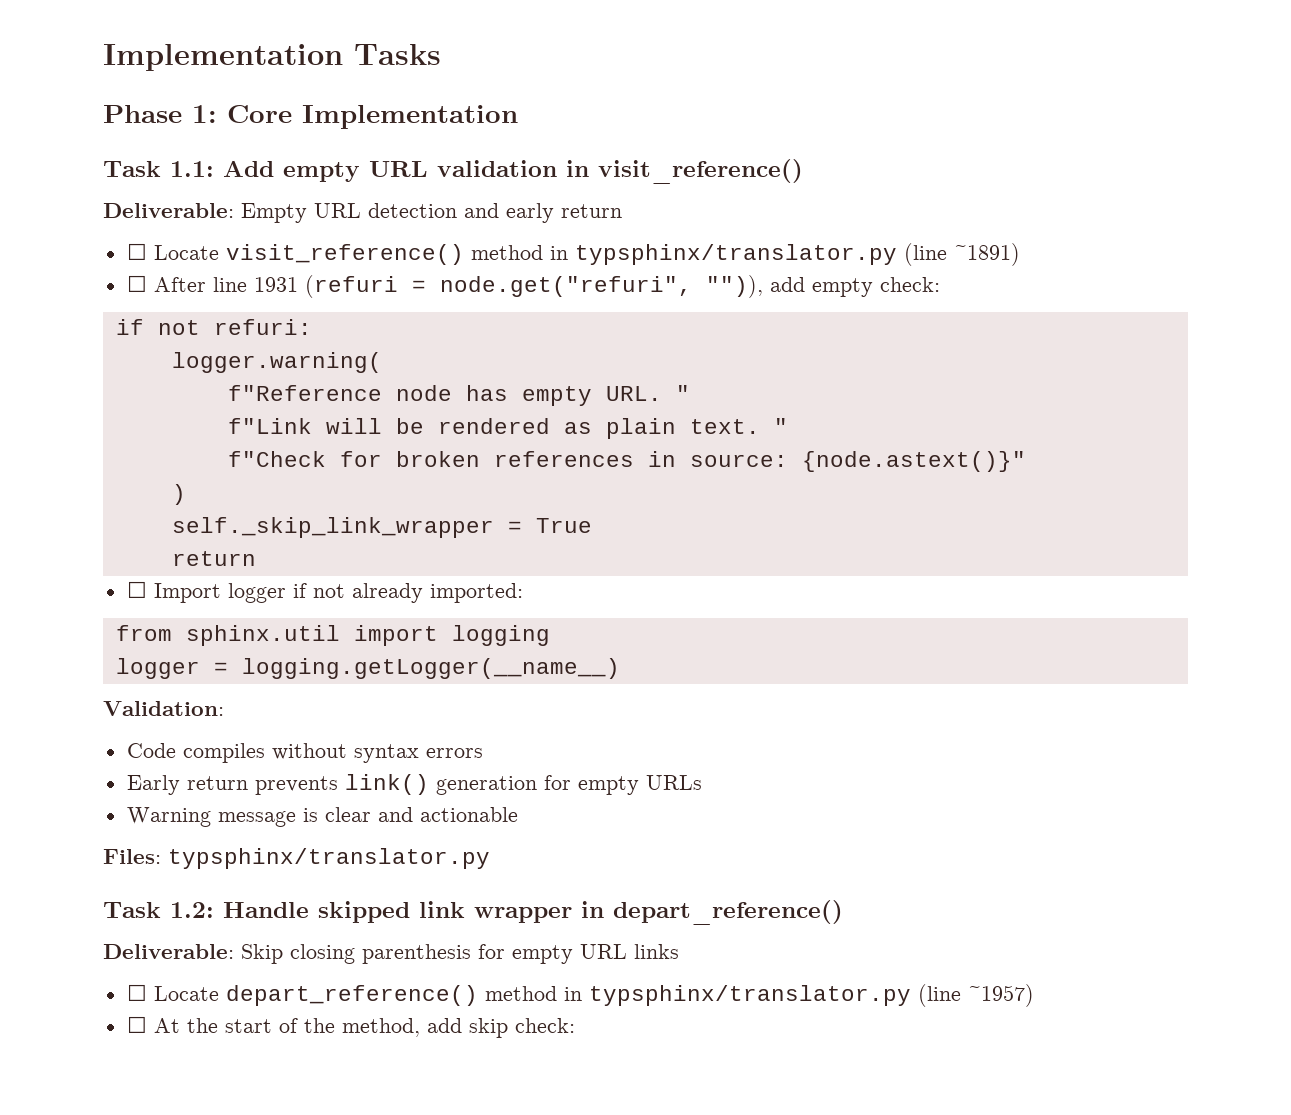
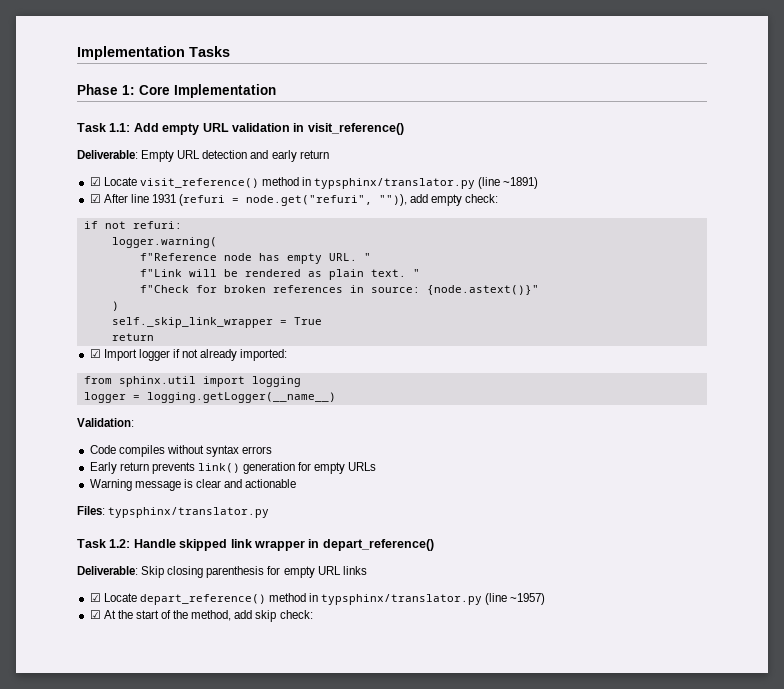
- ☐ Locate visit_reference() method in typsphinx/translator.py (line ~1891)
+ ☑ Locate visit_reference() method in typsphinx/translator.py (line ~1891)
- ☐ After line 1931 (refuri = node.get("refuri", "")), add empty check:
+ ☑ After line 1931 (refuri = node.get("refuri", "")), add empty check:
- ☐ Import logger if not already imported:
+ ☑ Import logger if not already imported:
- ☐ Locate depart_reference() method in typsphinx/translator.py (line ~1957)
+ ☑ Locate depart_reference() method in typsphinx/translator.py (line ~1957)
- ☐ At the start of the method, add skip check:
+ ☑ At the start of the method, add skip check:

